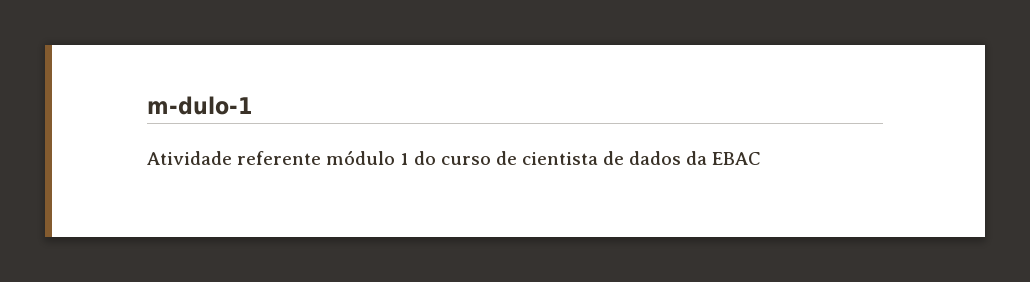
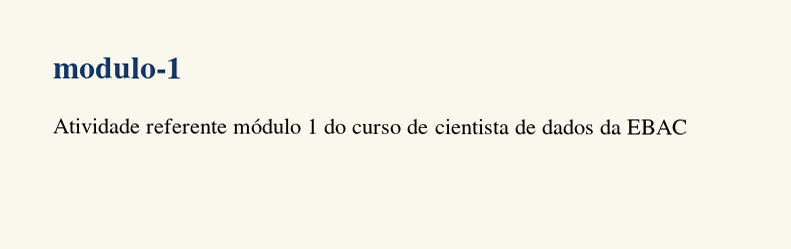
- m-dulo-1
+ modulo-1

